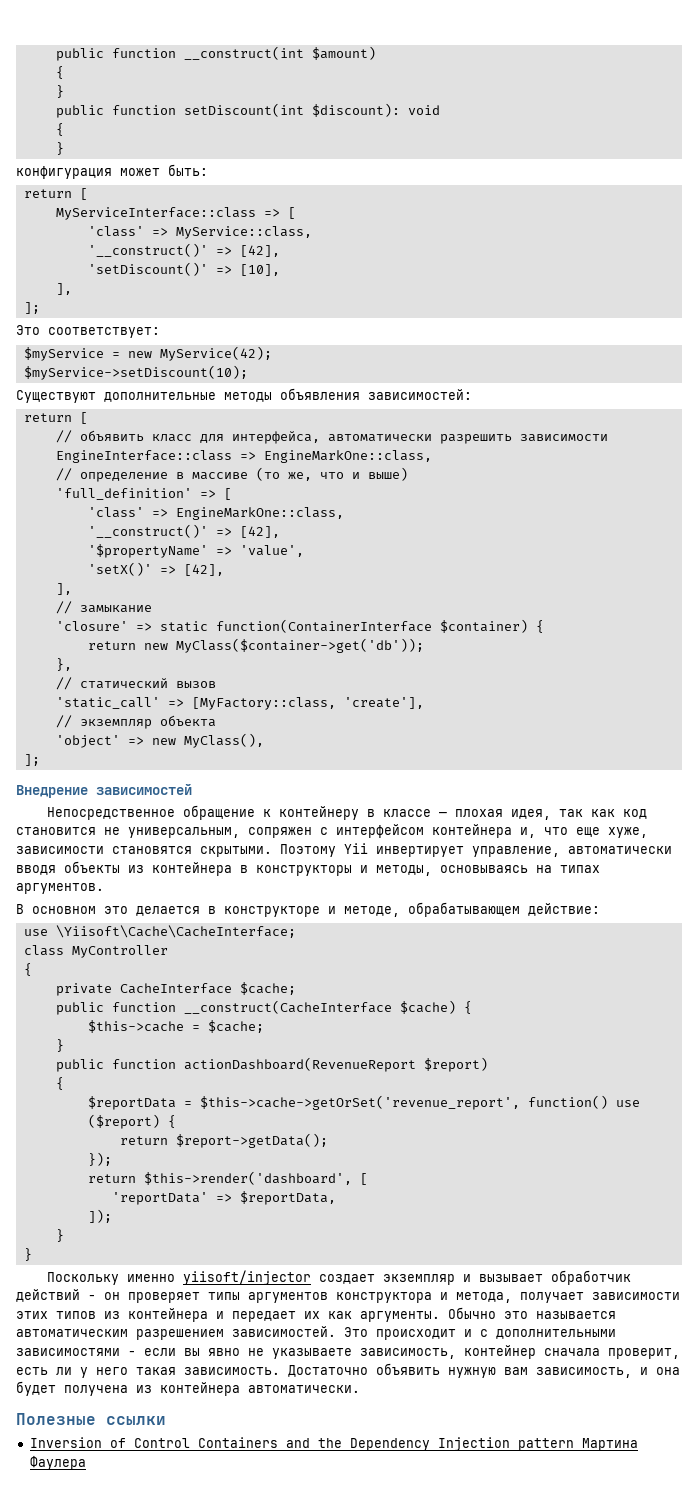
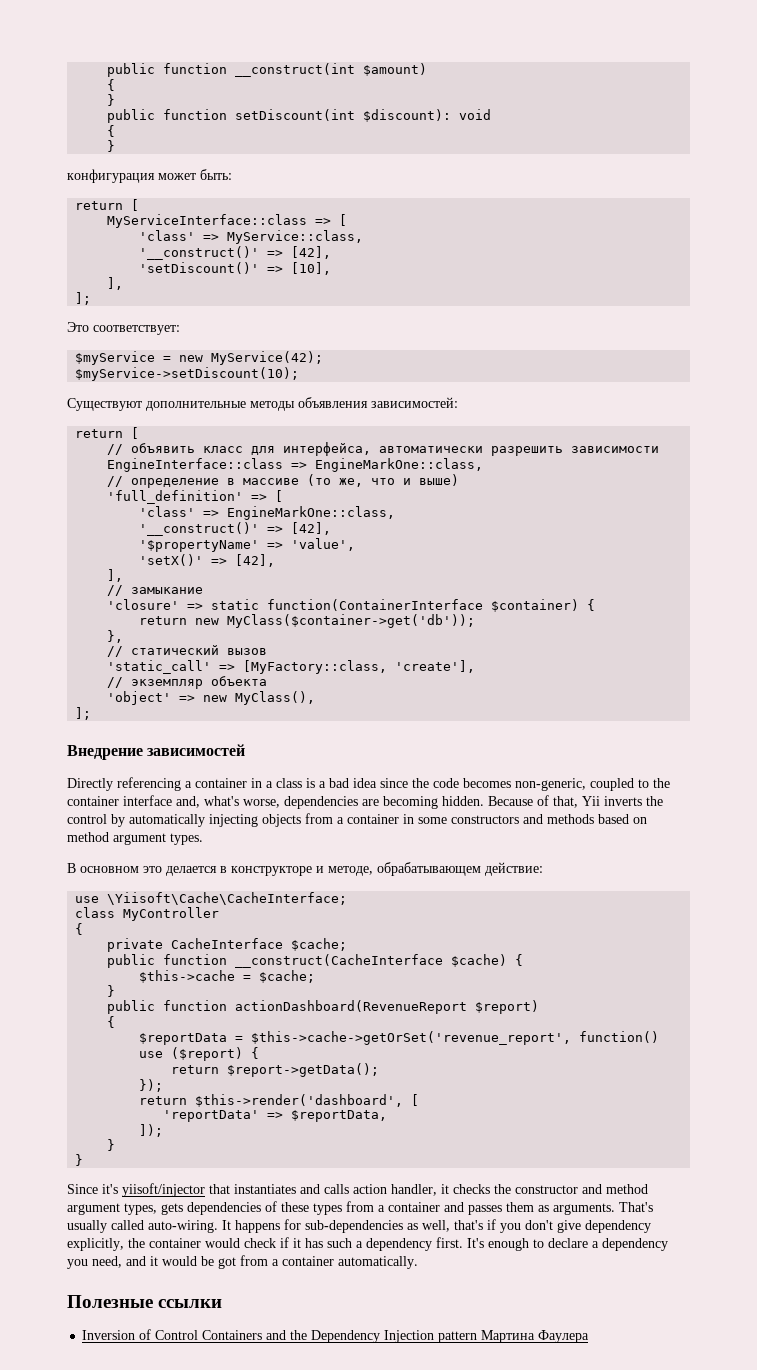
- Непосредственное обращение к контейнеру в классе — плохая идея, так как код становится не универсальным, сопряжен с интерфейсом контейнера и, что еще хуже, зависимости становятся скрытыми. Поэтому Yii инвертирует управление, автоматически вводя объекты из контейнера в конструкторы и методы, основываясь на типах аргументов.
+ Directly referencing a container in a class is a bad idea since the code becomes non-generic, coupled to the container interface and, what's worse, dependencies are becoming hidden. Because of that, Yii inverts the control by automatically injecting objects from a container in some constructors and methods based on method argument types.
- Поскольку именно yiisoft/injector создает экземпляр и вызывает обработчик действий - он проверяет типы аргументов конструктора и метода, получает зависимости этих типов из контейнера и передает их как аргументы. Обычно это называется автоматическим разрешением зависимостей. Это происходит и с дополнительными зависимостями - если вы явно не указываете зависимость, контейнер сначала проверит, есть ли у него такая зависимость. Достаточно объявить нужную вам зависимость, и она будет получена из контейнера автоматически.
+ Since it's yiisoft/injector that instantiates and calls action handler, it checks the constructor and method argument types, gets dependencies of these types from a container and passes them as arguments. That's usually called auto-wiring. It happens for sub-dependencies as well, that's if you don't give dependency explicitly, the container would check if it has such a dependency first. It's enough to declare a dependency you need, and it would be got from a container automatically.

